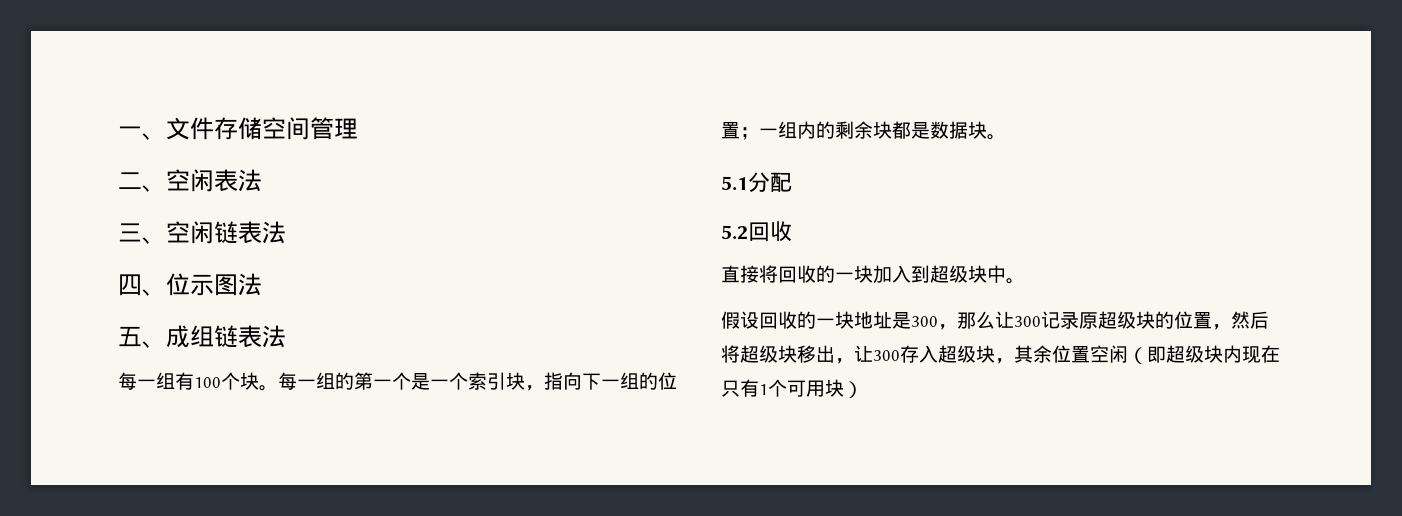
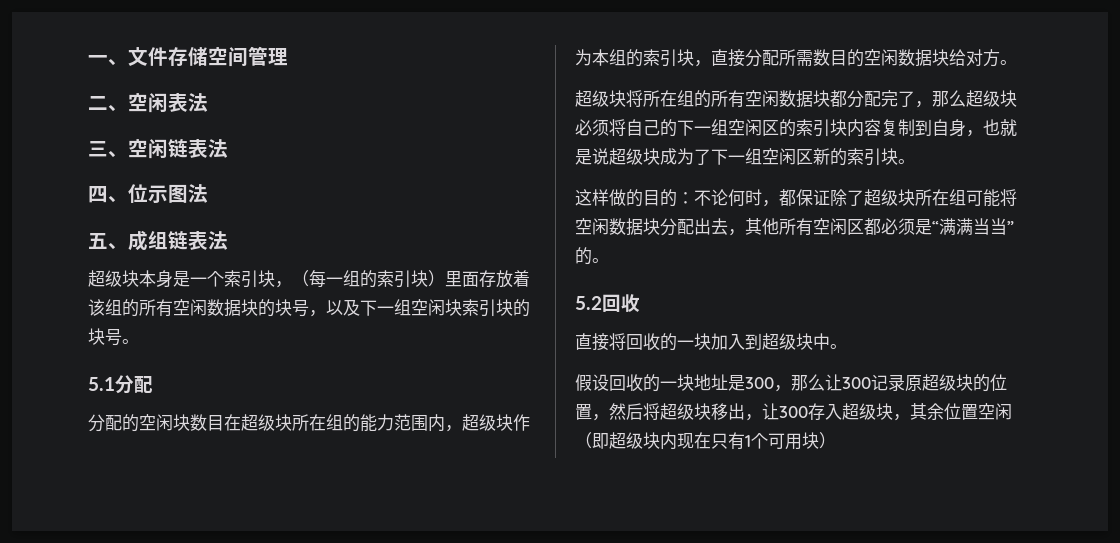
- 每一组有100个块。每一组的第一个是一个索引块，指向下一组的位置；一组内的剩余块都是数据块。
+ 超级块本身是一个索引块，（每一组的索引块）里面存放着该组的所有空闲数据块的块号，以及下一组空闲块索引块的块号。
  5.1分配
+ 分配的空闲块数目在超级块所在组的能力范围内，超级块作为本组的索引块，直接分配所需数目的空闲数据块给对方。
+ 超级块将所在组的所有空闲数据块都分配完了，那么超级块必须将自己的下一组空闲区的索引块内容复制到自身，也就是说超级块成为了下一组空闲区新的索引块。
+ 这样做的目的：不论何时，都保证除了超级块所在组可能将空闲数据块分配出去，其他所有空闲区都必须是“满满当当”的。

